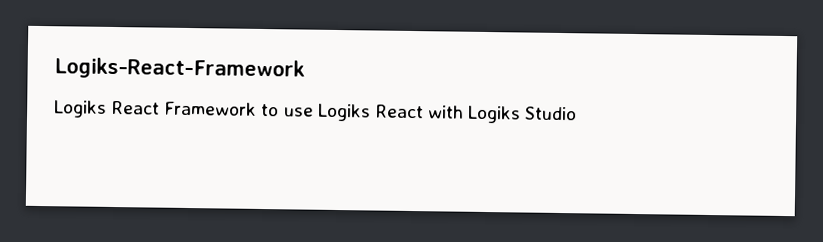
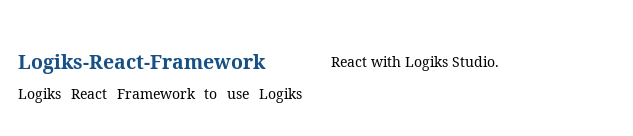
- Logiks React Framework to use Logiks React with Logiks Studio
+ Logiks React Framework to use Logiks React with Logiks Studio.

